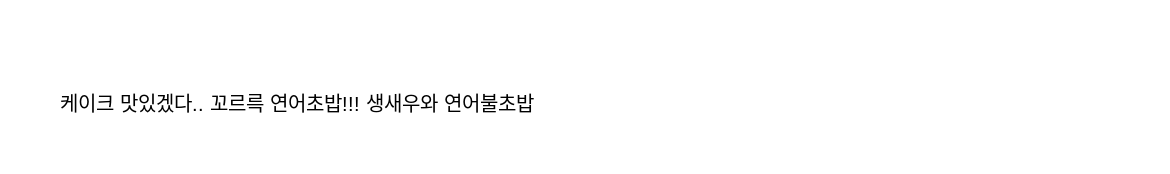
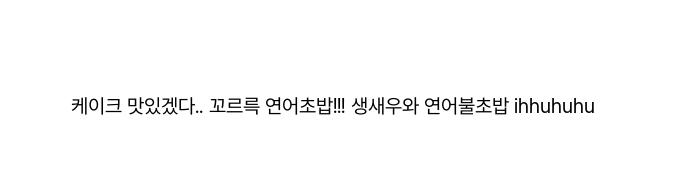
- 생새우와 연어불초밥
+ 생새우와 연어불초밥 ihhuhuhu

